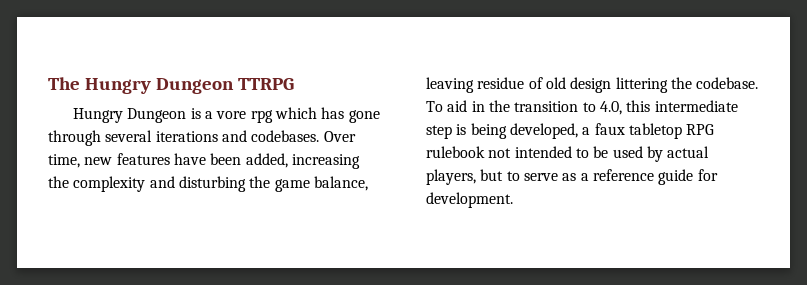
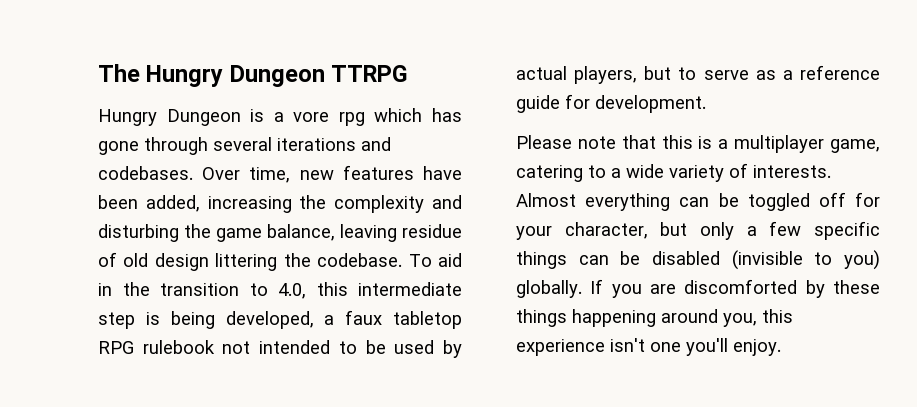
+ Please note that this is a multiplayer game, catering to a wide variety of interests. Almost everything can be toggled off for your character, but only a few specific things can be disabled (invisible to you) globally. If you are discomforted by these things happening around you, this experience isn't one you'll enjoy.

